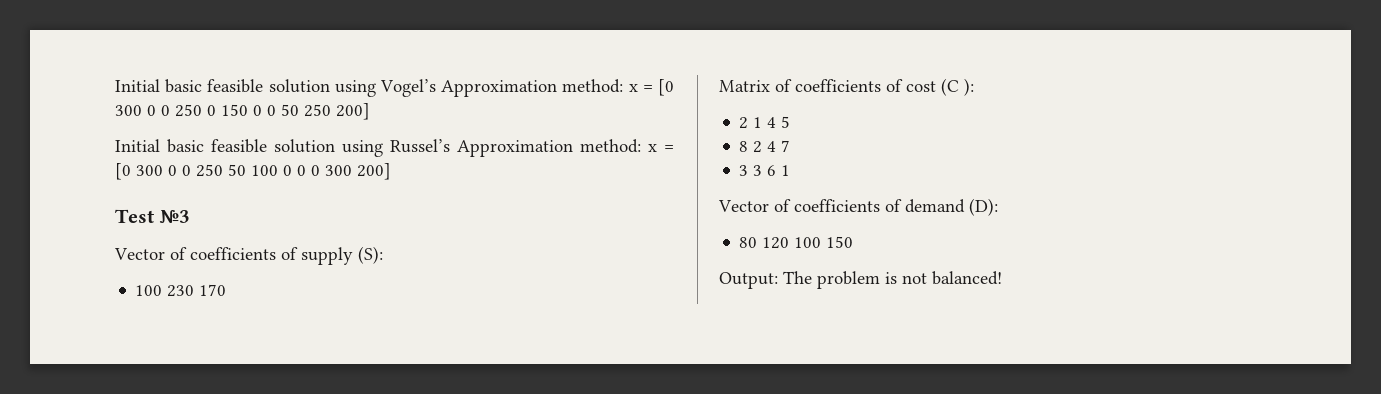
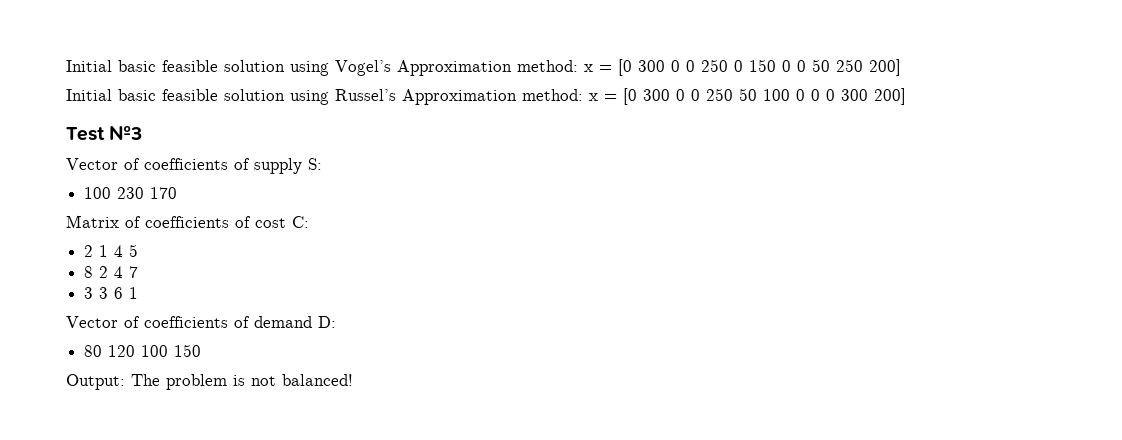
- Vector of coefficients of supply (S):
+ Vector of coefficients of supply S:
- Matrix of coefficients of cost (C ):
+ Matrix of coefficients of cost C:
- Vector of coefficients of demand (D):
+ Vector of coefficients of demand D:

